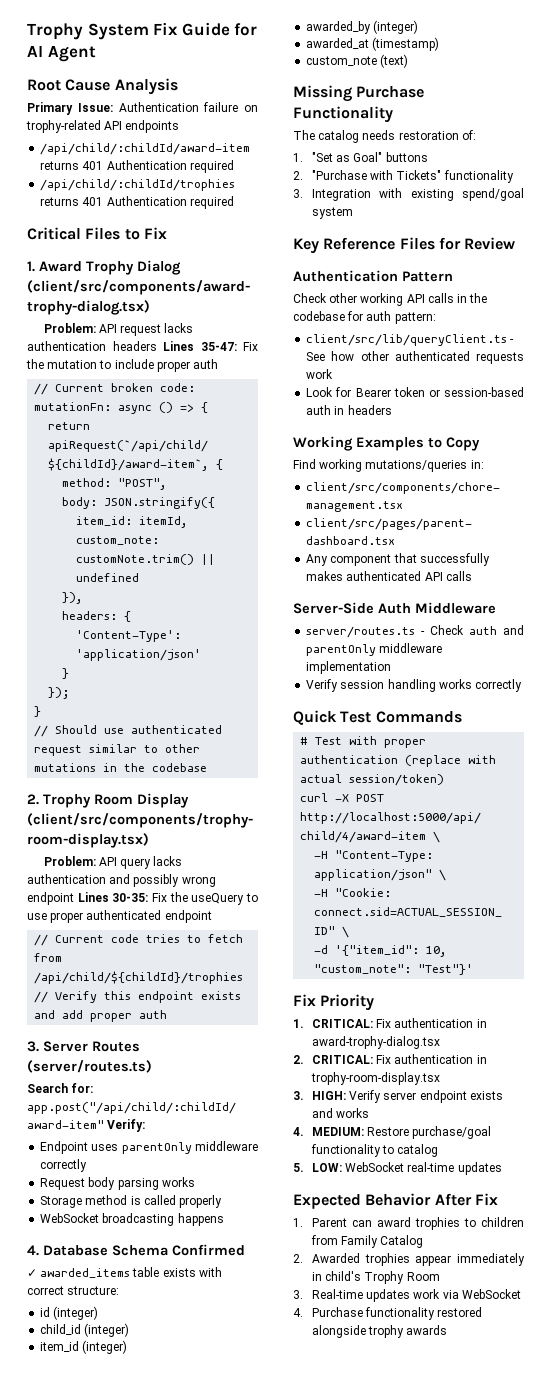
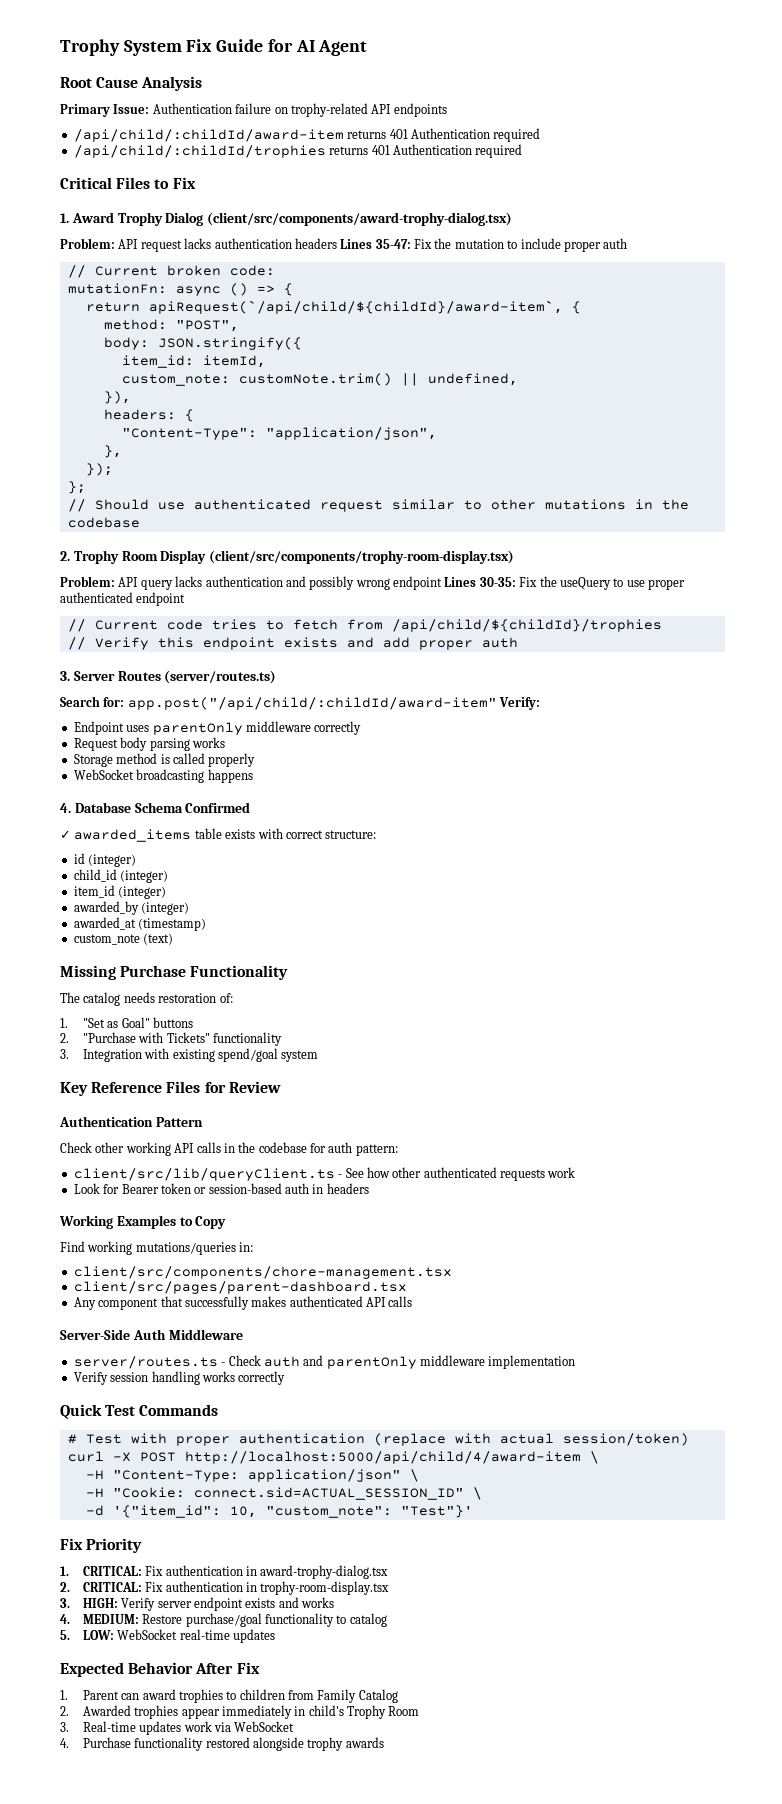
- custom_note: customNote.trim() || undefined
+ custom_note: customNote.trim() || undefined,
- 'Content-Type': 'application/json'
- }
+ "Content-Type": "application/json",
+ },
  });
- }
+ };

